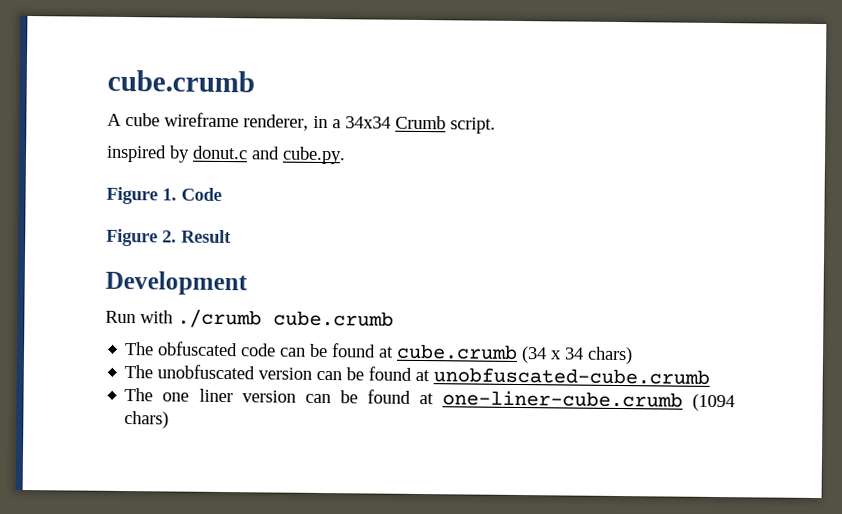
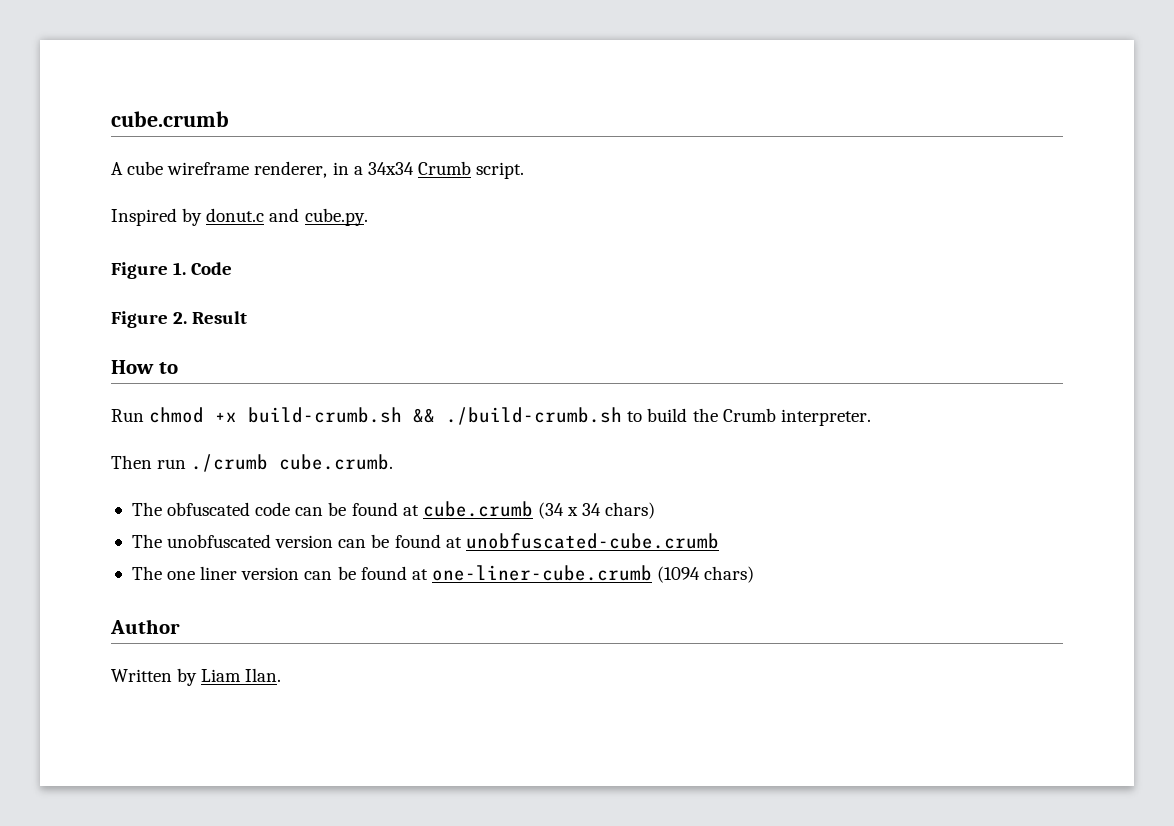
- inspired by donut.c and cube.py.
+ Inspired by donut.c and cube.py.
- Development
+ How to
- Run with ./crumb cube.crumb
+ Run chmod +x build-crumb.sh && ./build-crumb.sh to build the Crumb interpreter.
+ Then run ./crumb cube.crumb.
+ Author
+ Written by Liam Ilan.

